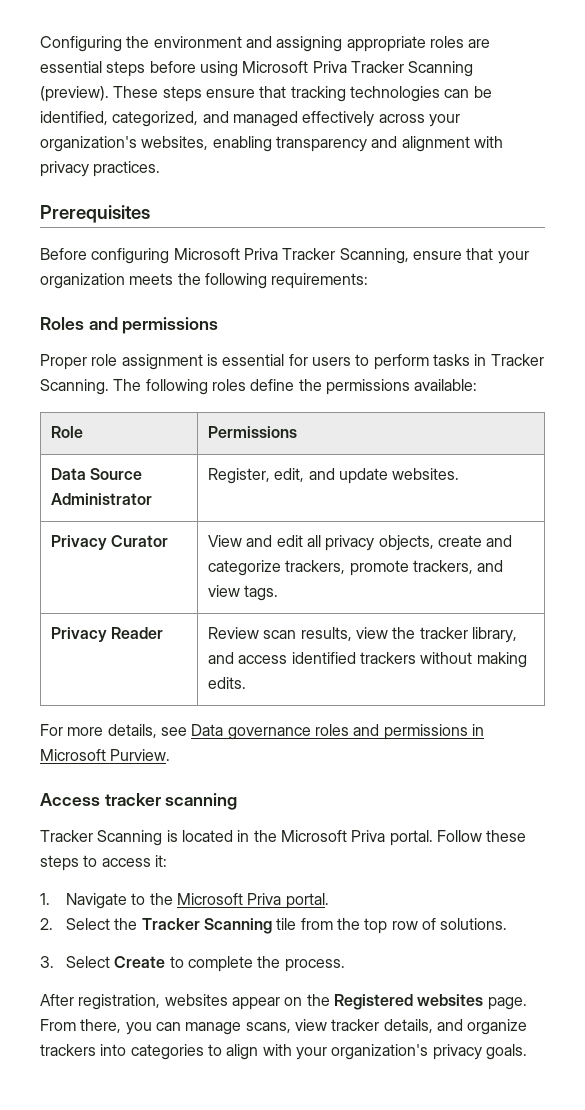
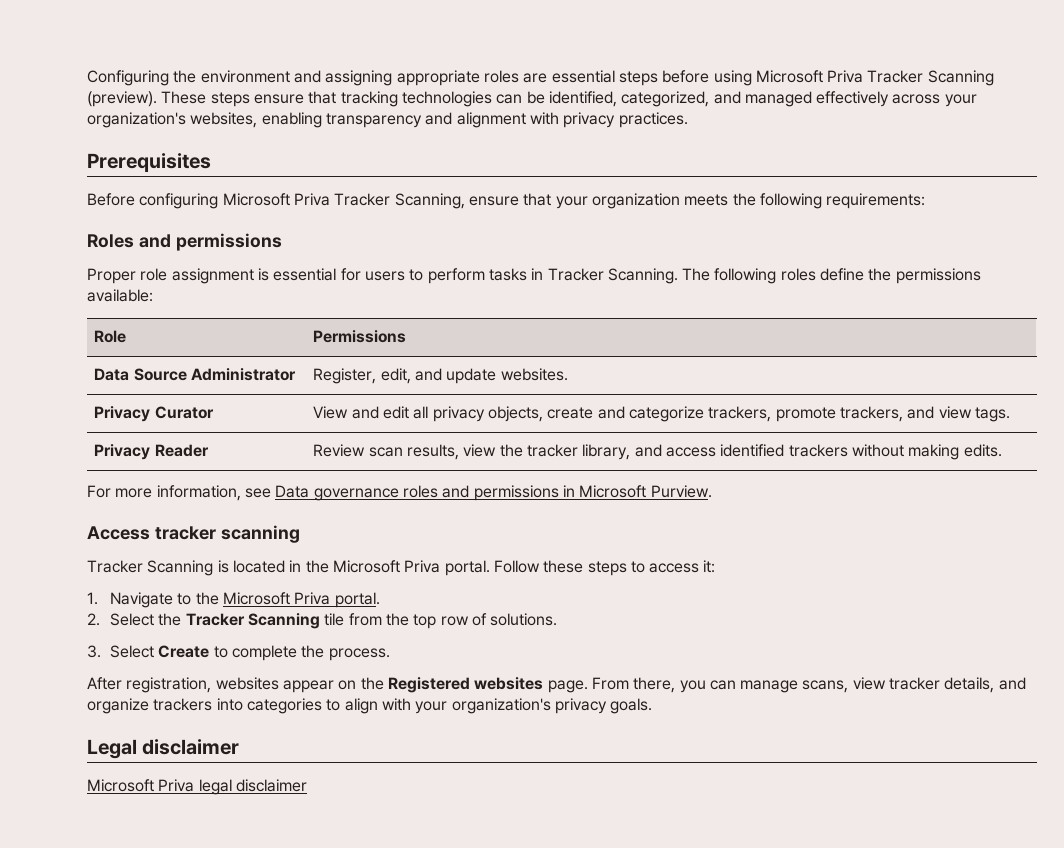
- For more details, see Data governance roles and permissions in Microsoft Purview.
+ For more information, see Data governance roles and permissions in Microsoft Purview.
+ Legal disclaimer
+ Microsoft Priva legal disclaimer

